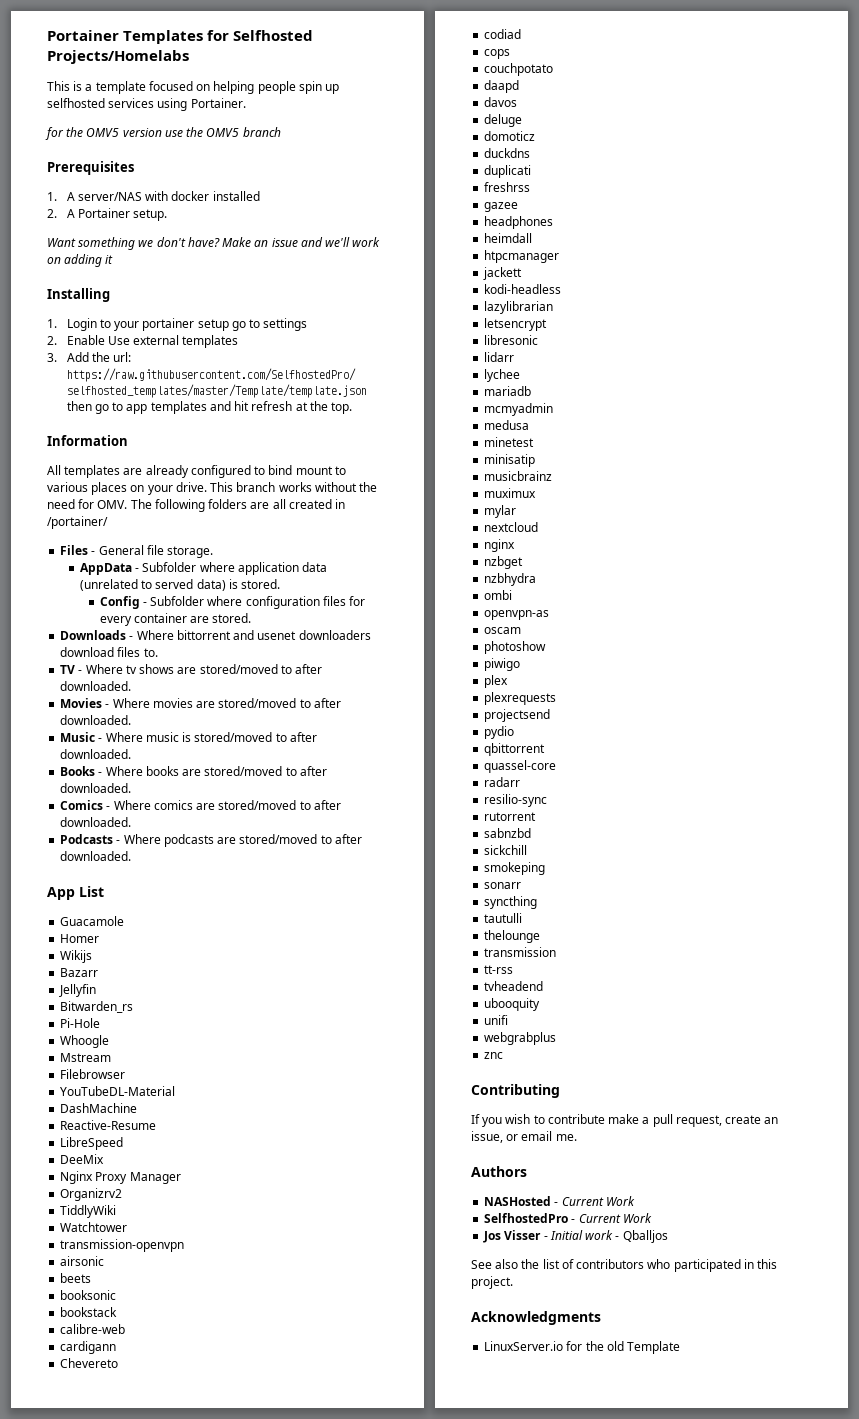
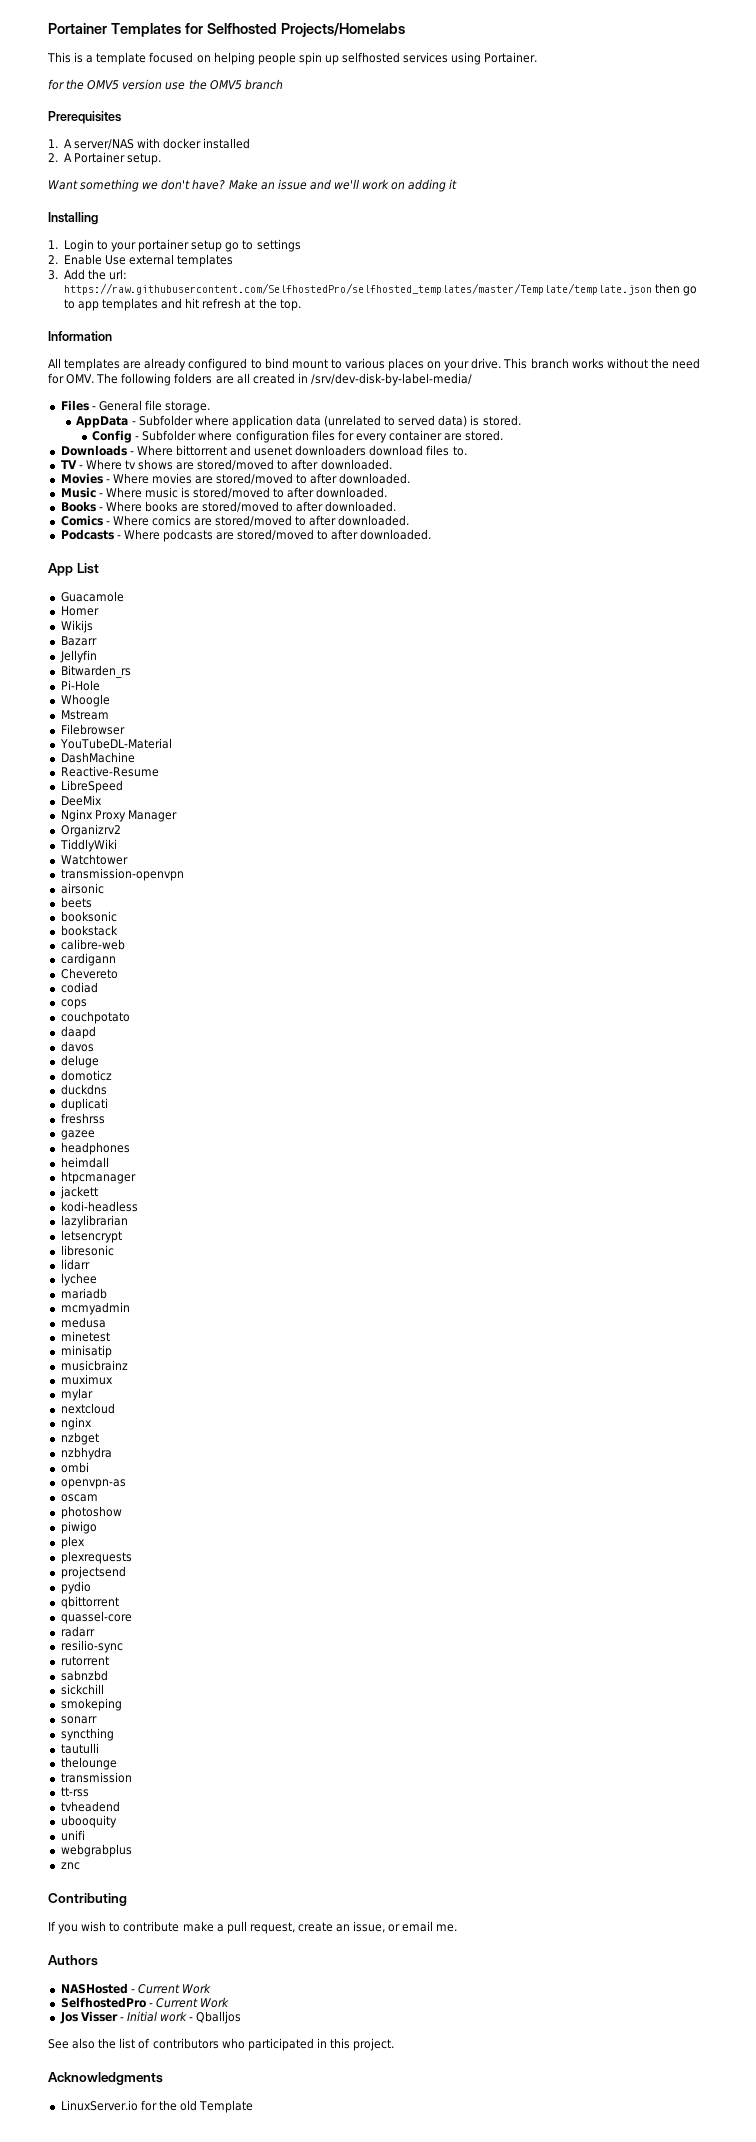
- This branch works without the need for OMV. The following folders are all created in /portainer/
+ This branch works without the need for OMV. The following folders are all created in /srv/dev-disk-by-label-media/

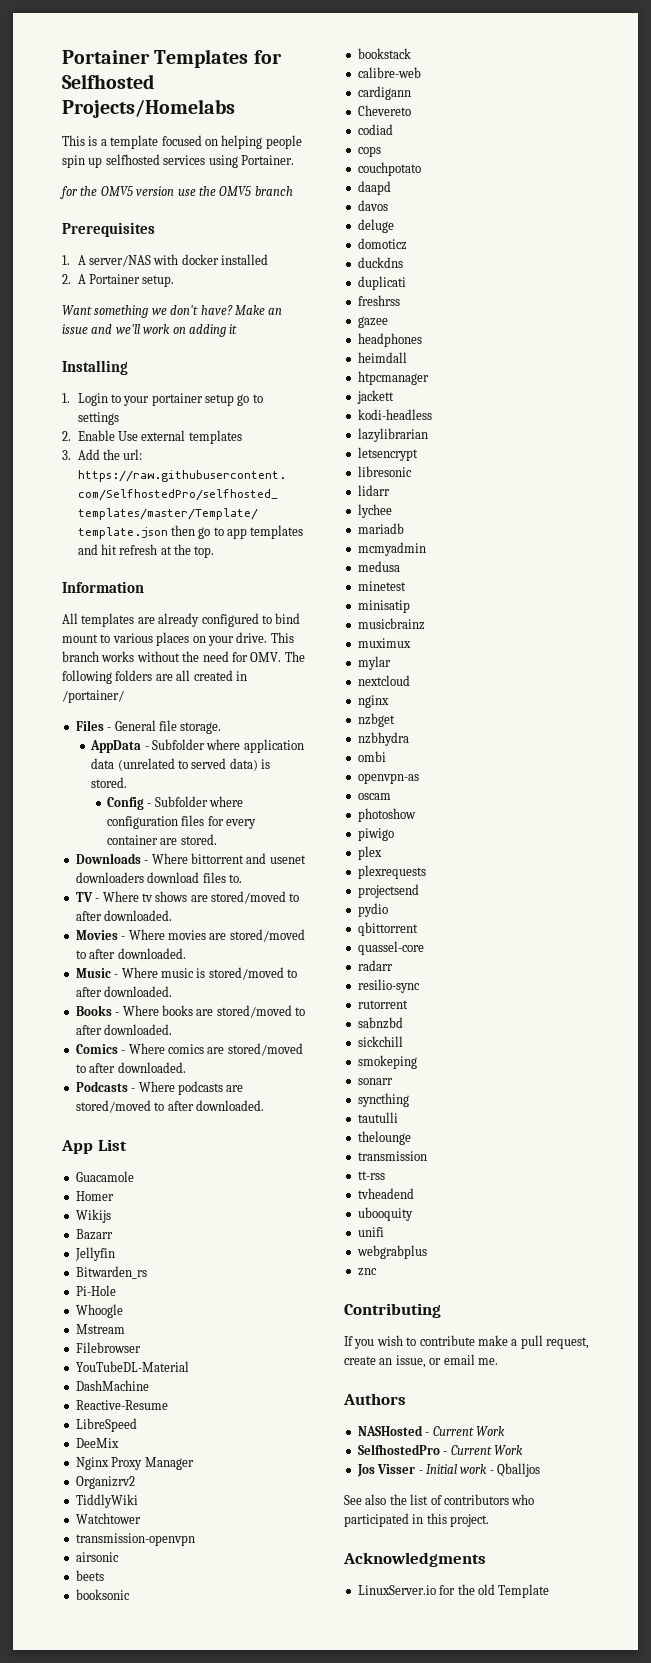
- This branch works without the need for OMV. The following folders are all created in /srv/dev-disk-by-label-media/
+ This branch works without the need for OMV. The following folders are all created in /portainer/

